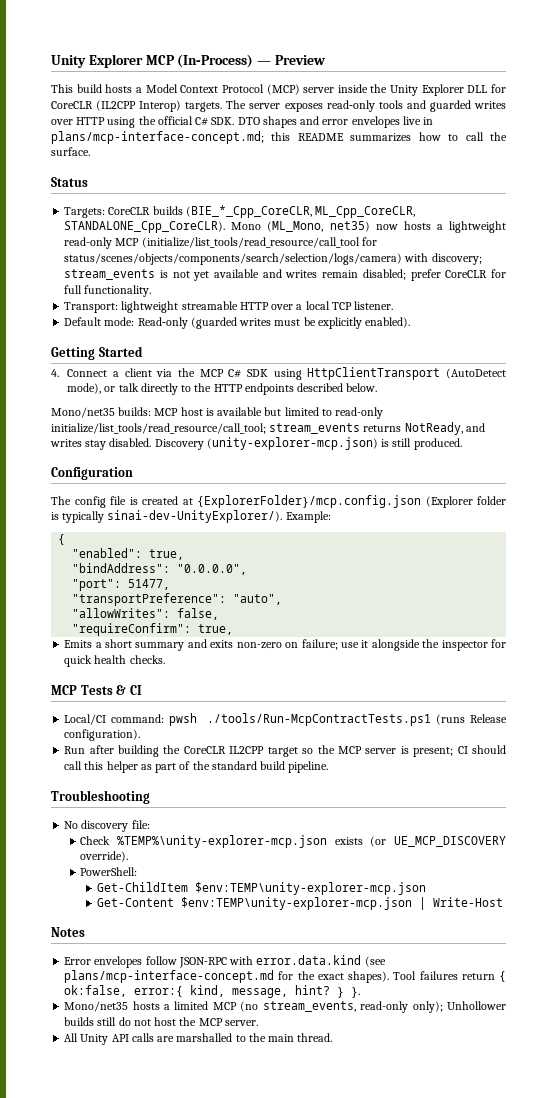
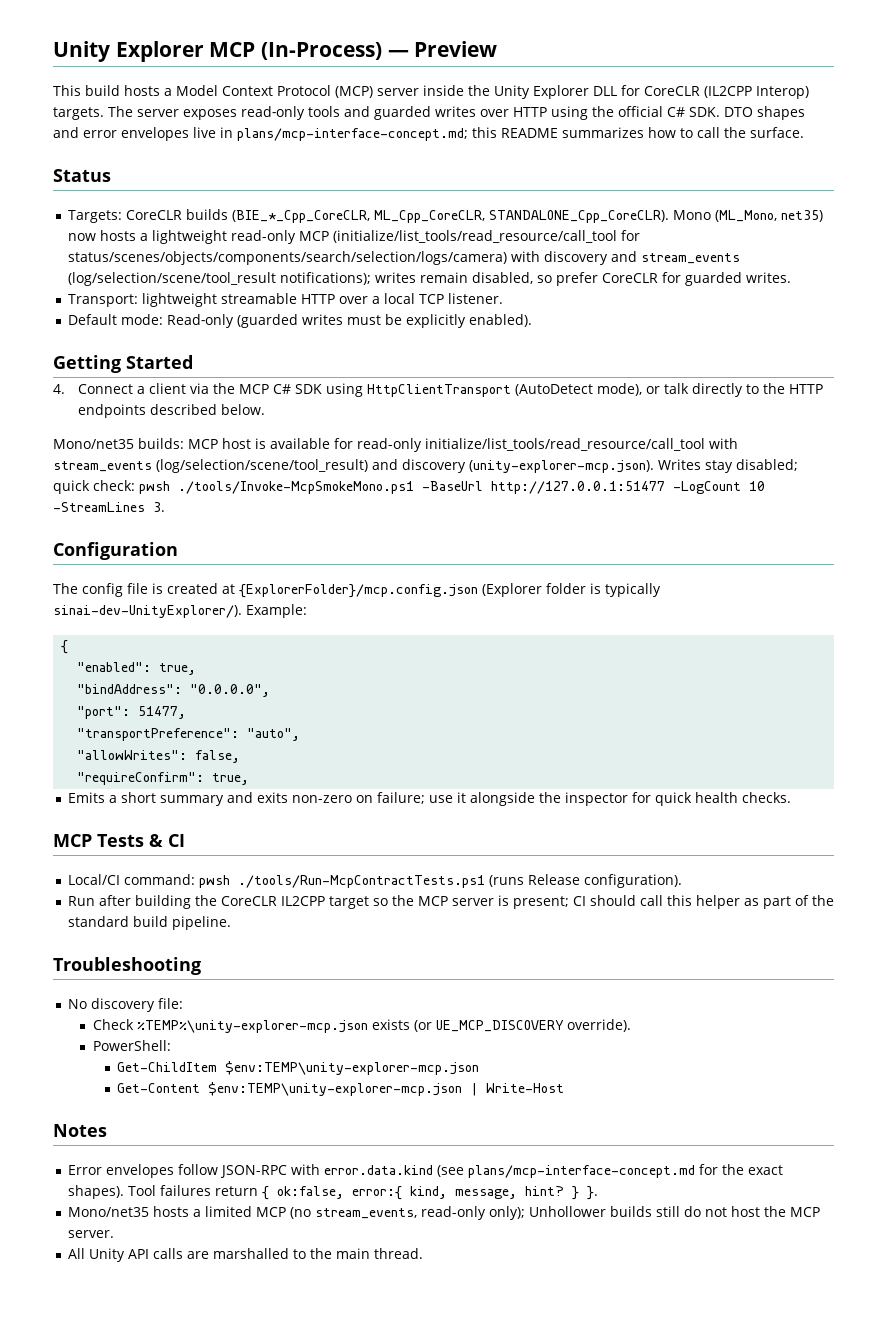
- Mono (ML_Mono, net35) now hosts a lightweight read-only MCP (initialize/list_tools/read_resource/call_tool for status/scenes/objects/components/search/selection/logs/camera) with discovery; stream_events is not yet available and writes remain disabled; prefer CoreCLR for full functionality.
+ Mono (ML_Mono, net35) now hosts a lightweight read-only MCP (initialize/list_tools/read_resource/call_tool for status/scenes/objects/components/search/selection/logs/camera) with discovery and stream_events (log/selection/scene/tool_result notifications); writes remain disabled, so prefer CoreCLR for guarded writes.
- Mono/net35 builds: MCP host is available but limited to read-only initialize/list_tools/read_resource/call_tool; stream_events returns NotReady, and writes stay disabled. Discovery (unity-explorer-mcp.json) is still produced.
+ Mono/net35 builds: MCP host is available for read-only initialize/list_tools/read_resource/call_tool with stream_events (log/selection/scene/tool_result) and discovery (unity-explorer-mcp.json). Writes stay disabled; quick check: pwsh ./tools/Invoke-McpSmokeMono.ps1 -BaseUrl http://127.0.0.1:51477 -LogCount 10 -StreamLines 3.

